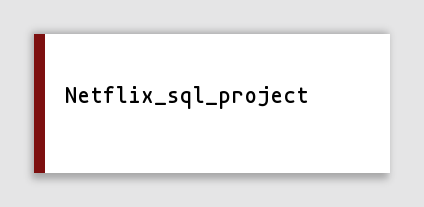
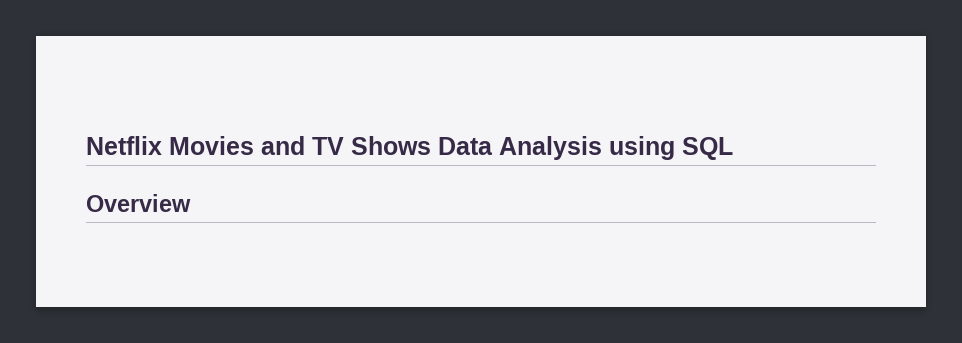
- Netflix_sql_project
+ Netflix Movies and TV Shows Data Analysis using SQL
+ Overview

